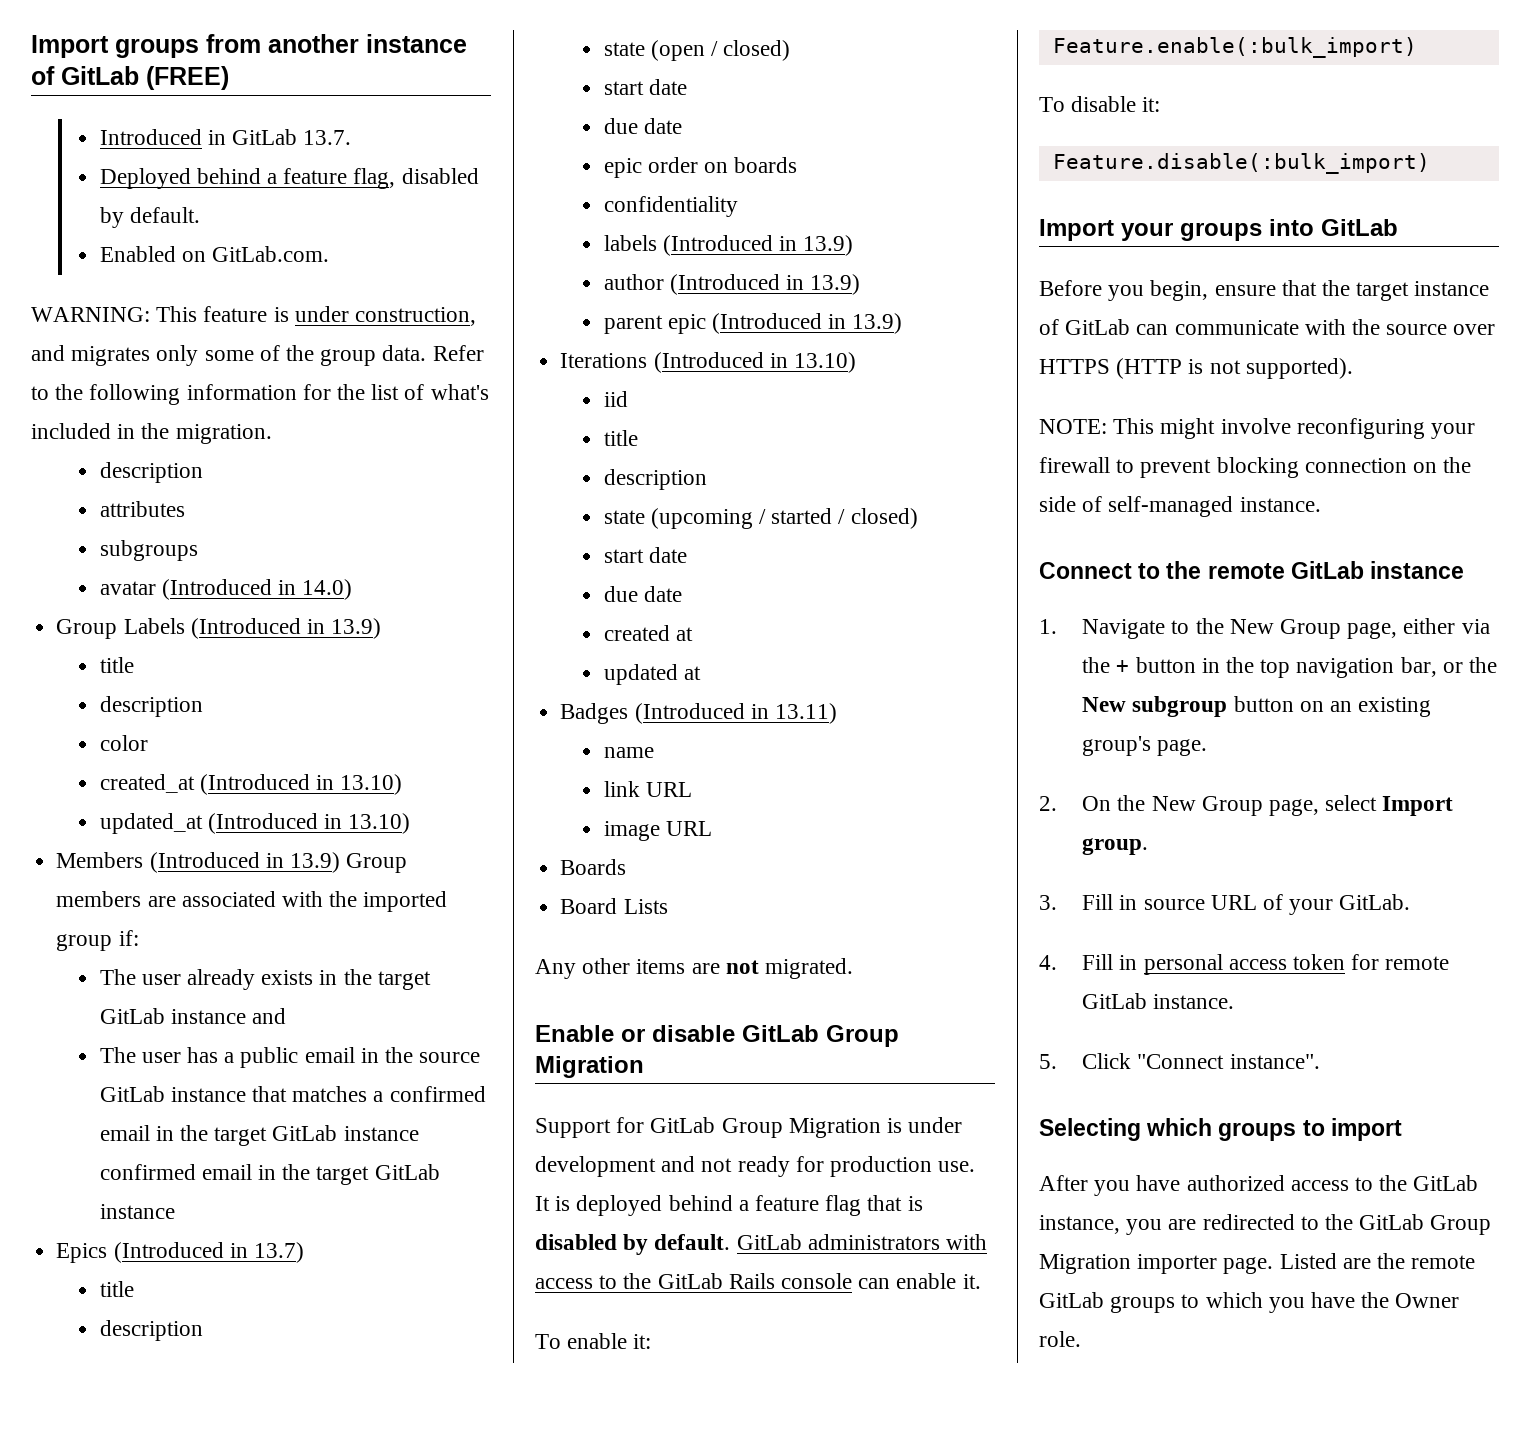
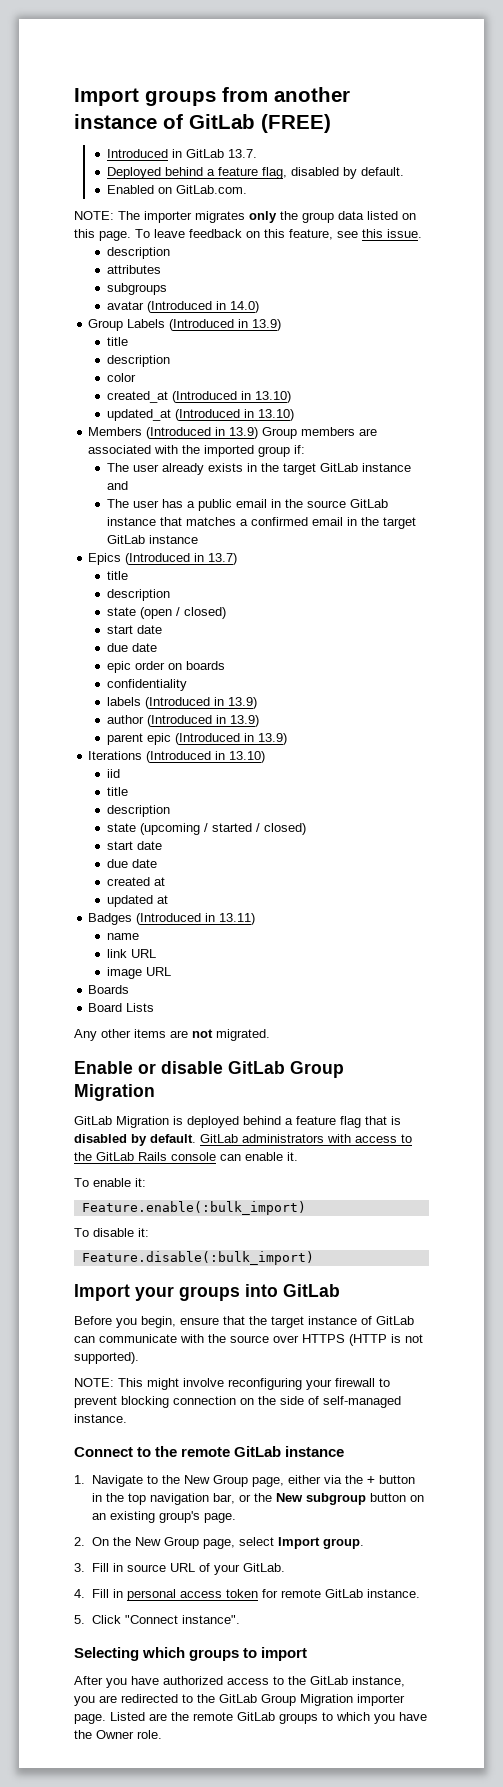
- WARNING: This feature is under construction, and migrates only some of the group data. Refer to the following information for the list of what's included in the migration.
+ NOTE: The importer migrates only the group data listed on this page. To leave feedback on this feature, see this issue.
- The user has a public email in the source GitLab instance that matches a confirmed email in the target GitLab instance confirmed email in the target GitLab instance
+ The user has a public email in the source GitLab instance that matches a confirmed email in the target GitLab instance
- Support for GitLab Group Migration is under development and not ready for production use. It is deployed behind a feature flag that is disabled by default.
+ GitLab Migration is deployed behind a feature flag that is disabled by default.

